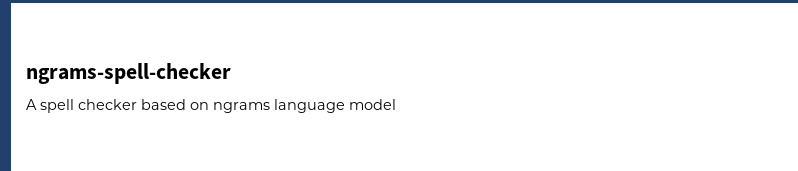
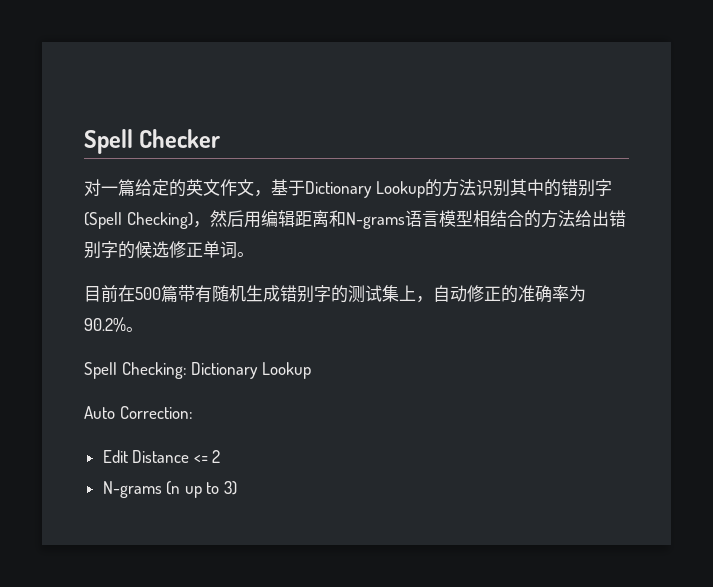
- ngrams-spell-checker
- A spell checker based on ngrams language model
+ Spell Checker
+ 对一篇给定的英文作文，基于Dictionary Lookup的方法识别其中的错别字(Spell Checking)，然后用编辑距离和N-grams语言模型相结合的方法给出错别字的候选修正单词。
+ 目前在500篇带有随机生成错别字的测试集上，自动修正的准确率为90.2%。
+ Spell Checking: Dictionary Lookup
+ Auto Correction:
+ Edit Distance <= 2
+ N-grams (n up to 3)

